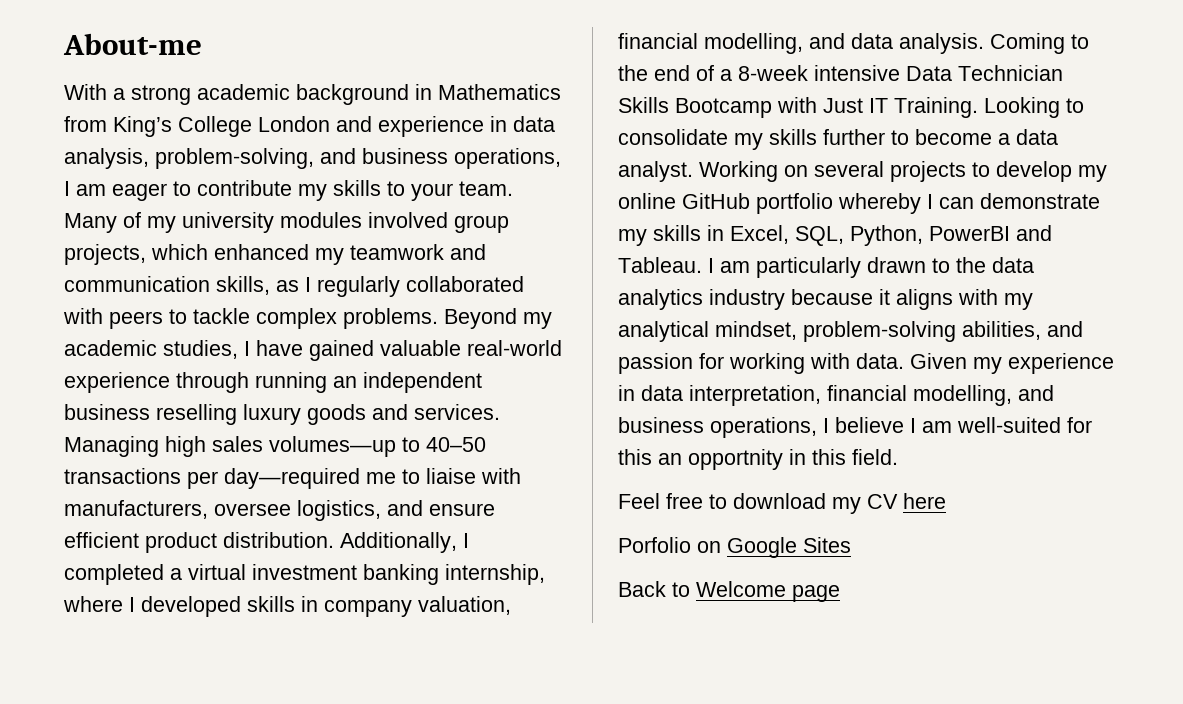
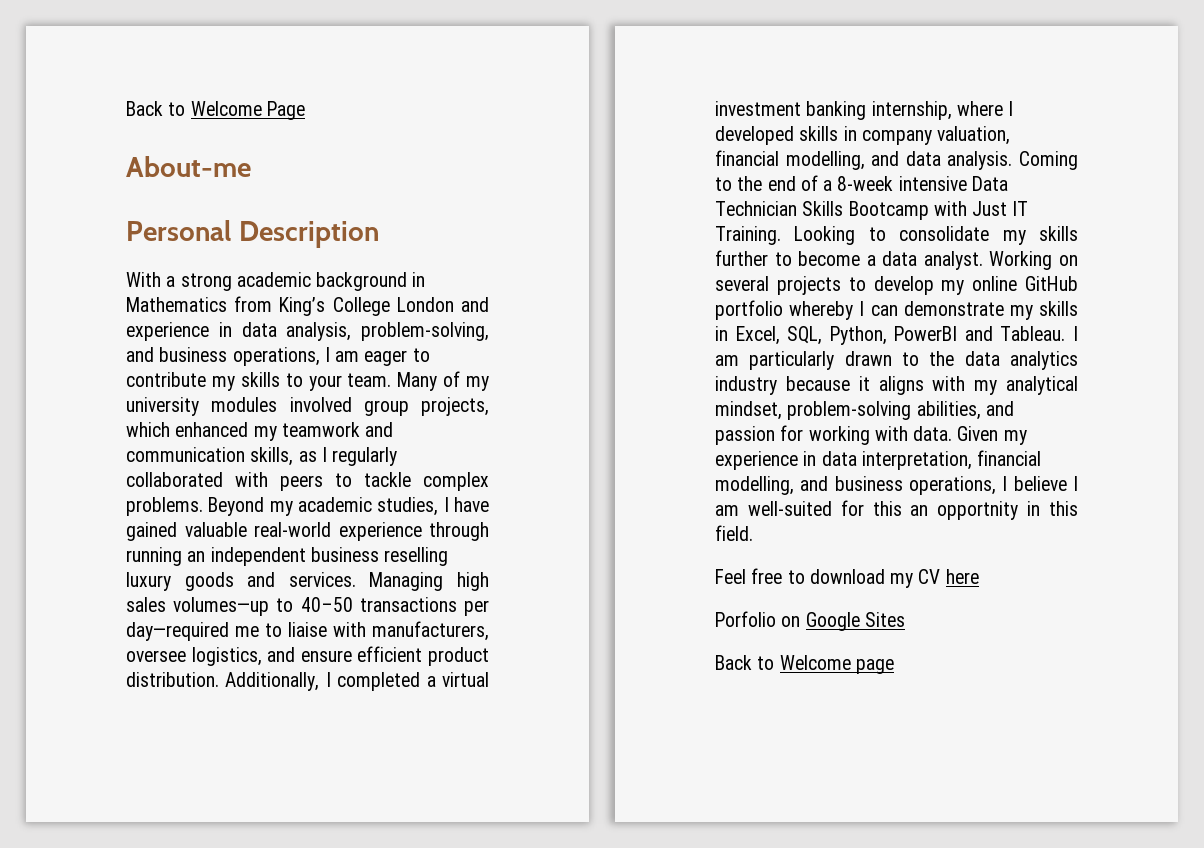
+ Back to Welcome Page
+ Personal Description

